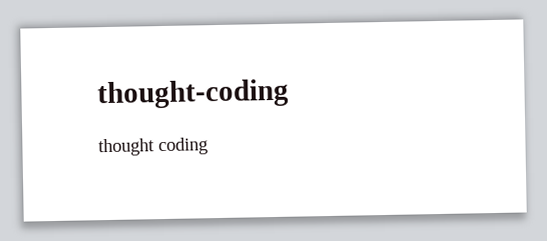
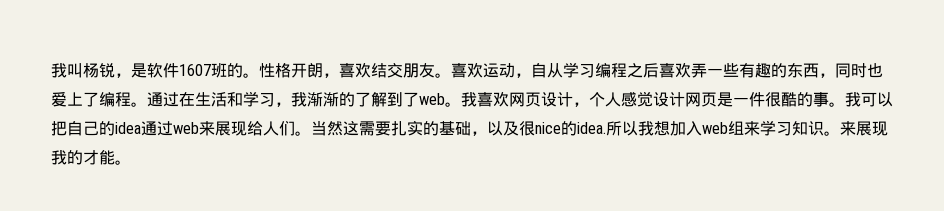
- thought-coding
- thought coding
+ 我叫杨锐，是软件1607班的。性格开朗，喜欢结交朋友。喜欢运动，自从学习编程之后喜欢弄一些有趣的东西，同时也爱上了编程。通过在生活和学习，我渐渐的了解到了web。我喜欢网页设计，个人感觉设计网页是一件很酷的事。我可以把自己的idea通过web来展现给人们。当然这需要扎实的基础，以及很nice的idea.所以我想加入web组来学习知识。来展现我的才能。

